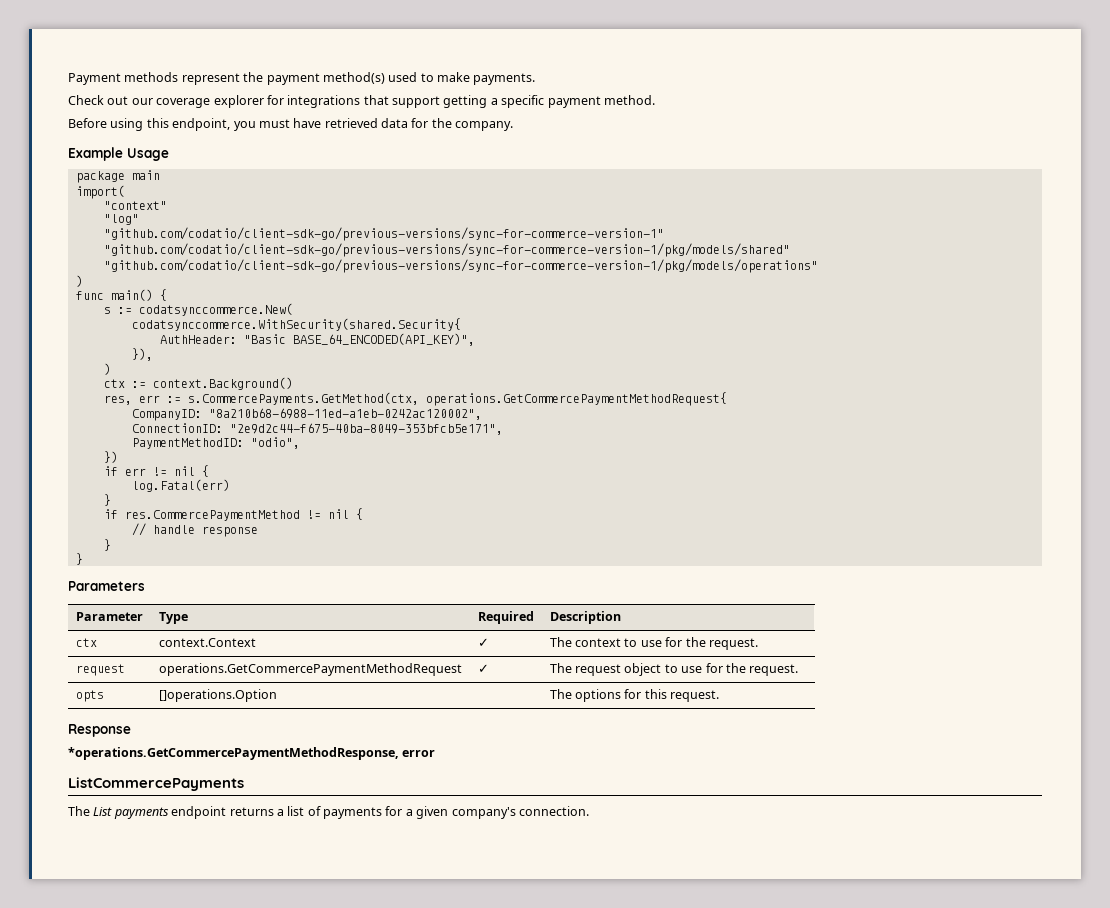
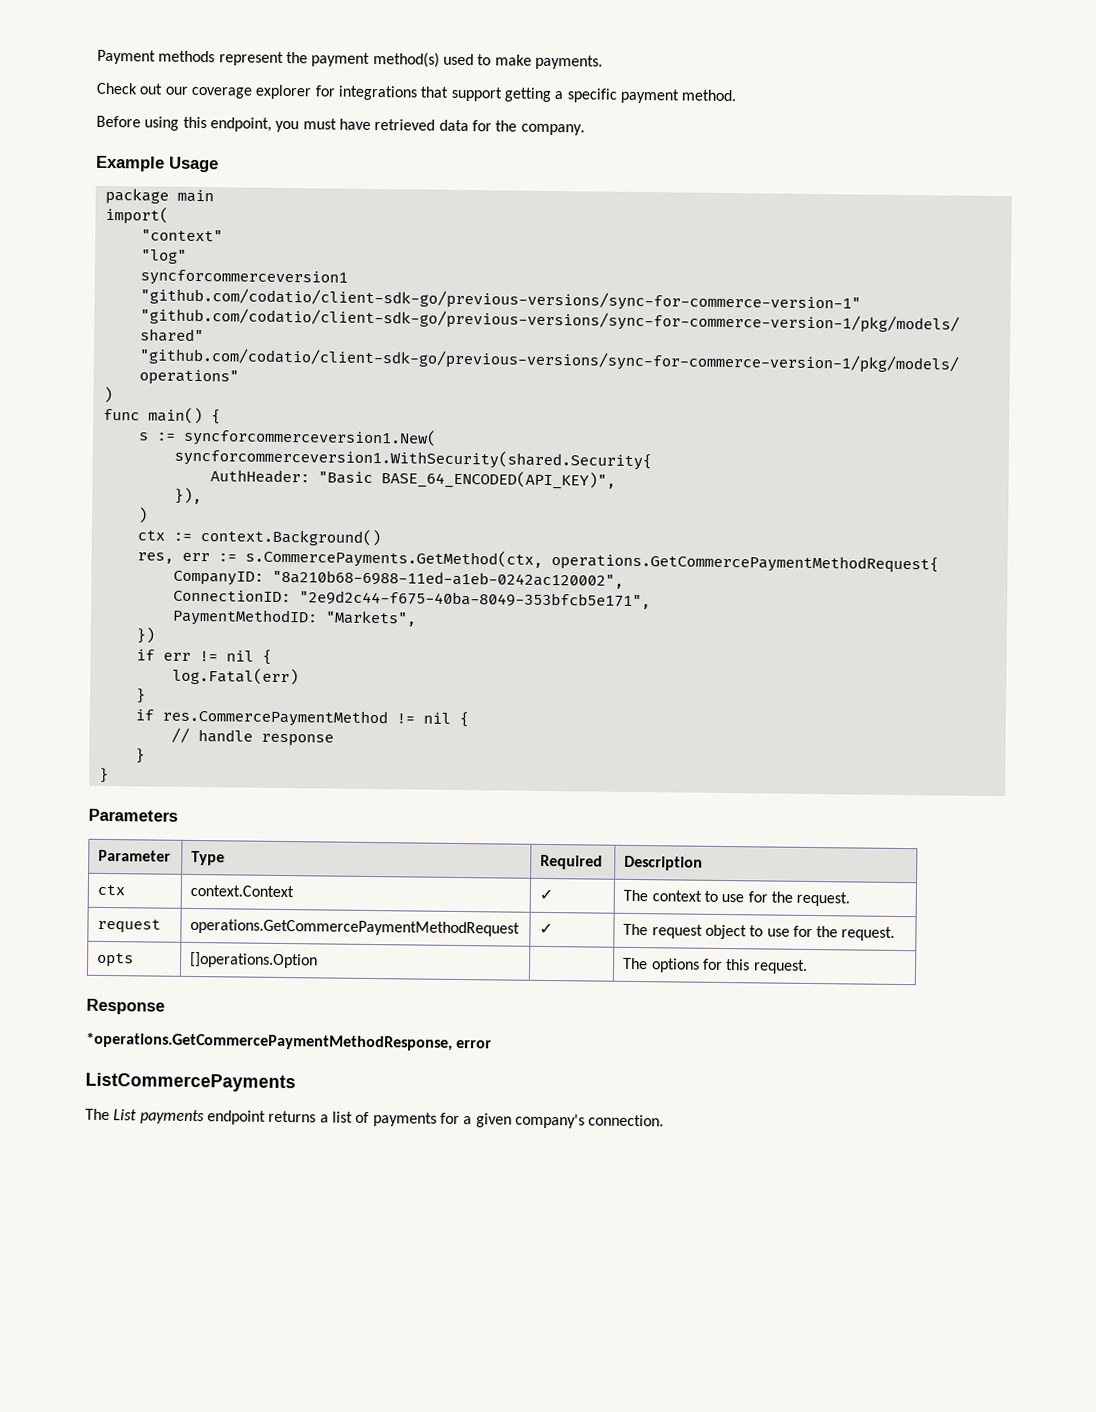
- "github.com/codatio/client-sdk-go/previous-versions/sync-for-commerce-version-1"
+ syncforcommerceversion1 "github.com/codatio/client-sdk-go/previous-versions/sync-for-commerce-version-1"
- s := codatsynccommerce.New(
- codatsynccommerce.WithSecurity(shared.Security{
+ s := syncforcommerceversion1.New(
+ syncforcommerceversion1.WithSecurity(shared.Security{
- PaymentMethodID: "odio",
+ PaymentMethodID: "Markets",

